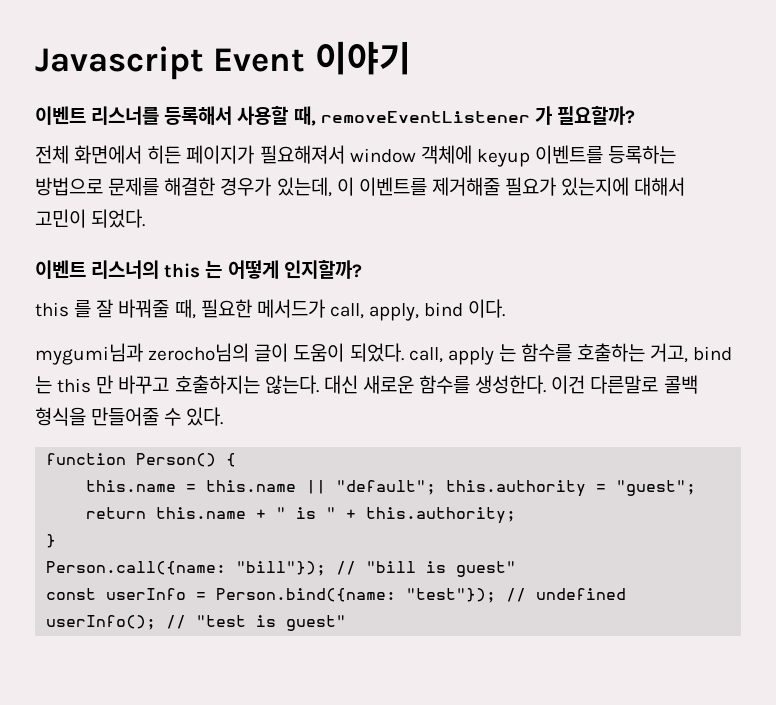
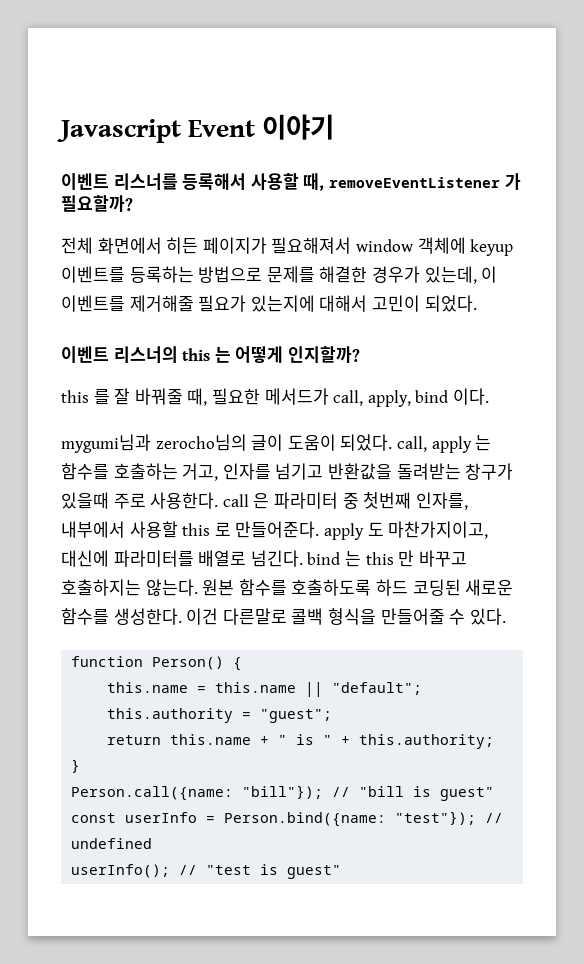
- mygumi님과 zerocho님의 글이 도움이 되었다. call, apply 는 함수를 호출하는 거고, bind 는 this 만 바꾸고 호출하지는 않는다.
+ mygumi님과 zerocho님의 글이 도움이 되었다. call, apply 는 함수를 호출하는 거고, 인자를 넘기고 반환값을 돌려받는 창구가 있을때 주로 사용한다. call 은 파라미터 중 첫번째 인자를, 내부에서 사용할 this 로 만들어준다. apply 도 마찬가지이고, 대신에 파라미터를 배열로 넘긴다. bind 는 this 만 바꾸고 호출하지는 않는다.
- 대신 새로운 함수를 생성한다.
+ 원본 함수를 호출하도록 하드 코딩된 새로운 함수를 생성한다.

